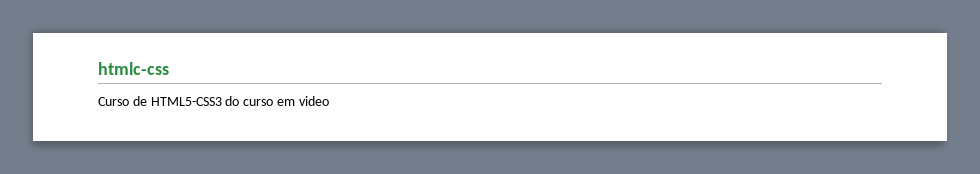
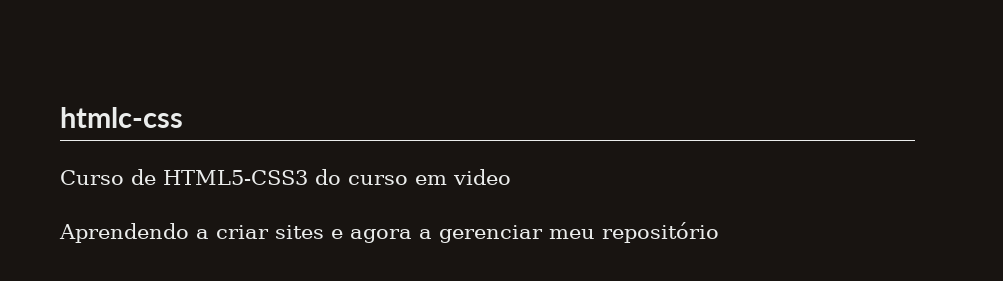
+ Aprendendo a criar sites e agora a gerenciar meu repositório

